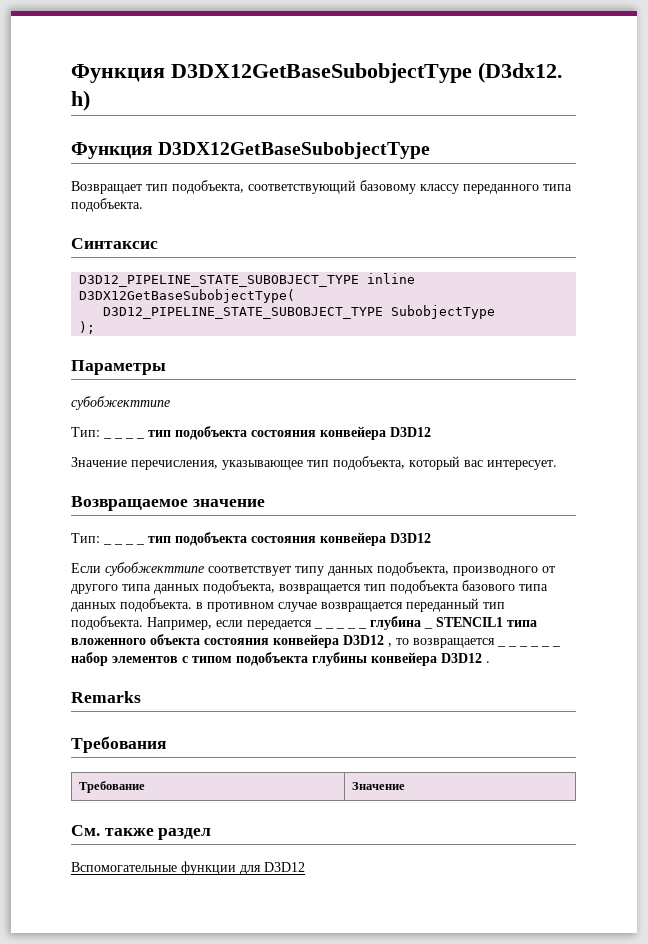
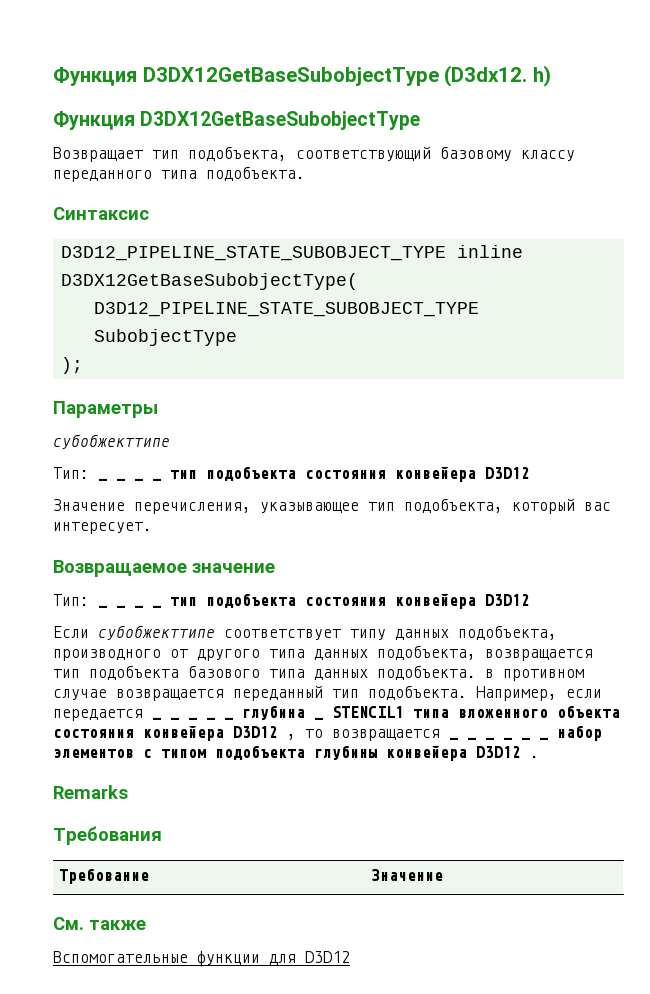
- См. также раздел
+ См. также

